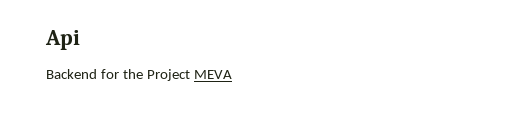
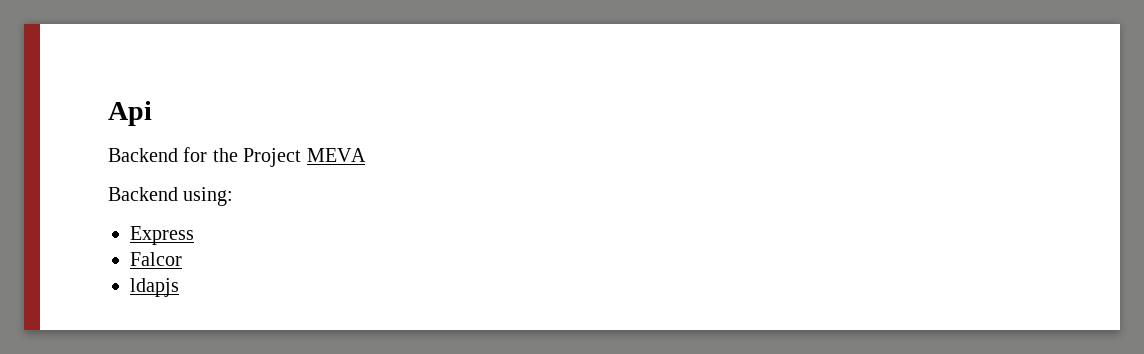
+ Backend using:
+ Express
+ Falcor
+ ldapjs

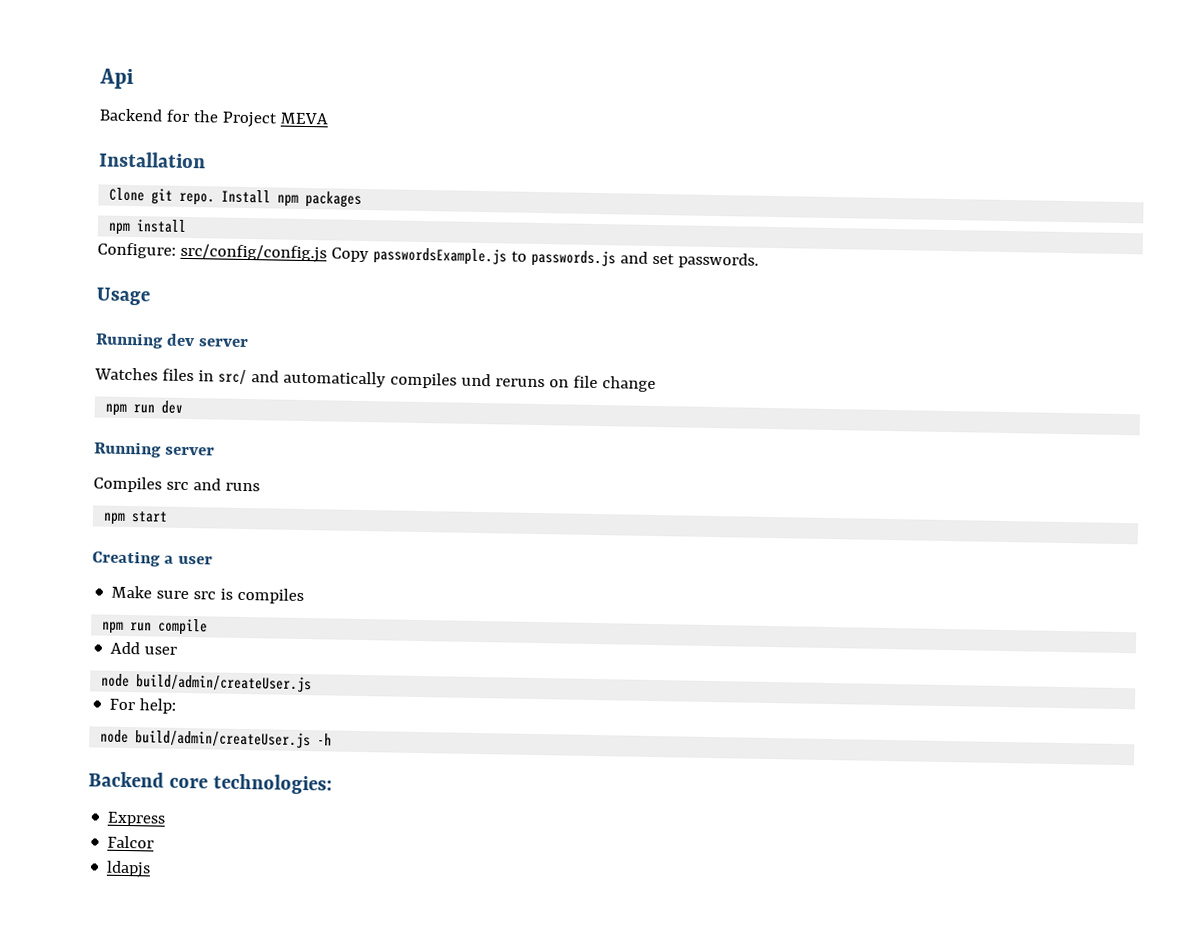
- Backend using:
+ Installation
+ Clone git repo. Install npm packages
+ npm install
+ Configure: src/config/config.js Copy passwordsExample.js to passwords.js and set passwords.
+ Usage
+ Running dev server
+ Watches files in src/ and automatically compiles und reruns on file change
+ npm run dev
+ Running server
+ Compiles src and runs
+ npm start
+ Creating a user
+ Make sure src is compiles
+ npm run compile
+ Add user
+ node build/admin/createUser.js
+ For help:
+ node build/admin/createUser.js -h
+ Backend core technologies:

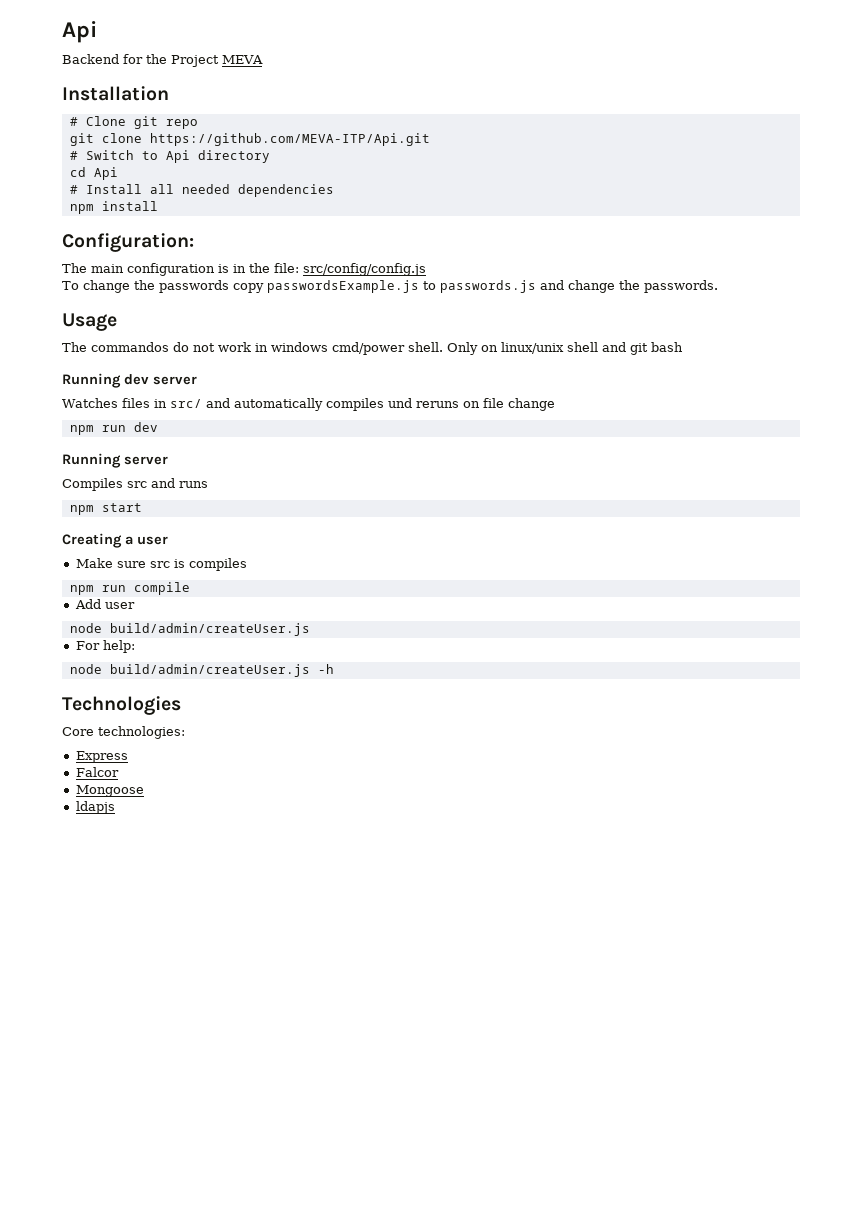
- Clone git repo. Install npm packages
+ # Clone git repo
+ git clone https://github.com/MEVA-ITP/Api.git
+ # Switch to Api directory
+ cd Api
+ # Install all needed dependencies
  npm install
- Configure: src/config/config.js Copy passwordsExample.js to passwords.js and set passwords.
+ Configuration:
+ The main configuration is in the file: src/config/config.js
+ To change the passwords copy passwordsExample.js to passwords.js and change the passwords.
+ The commandos do not work in windows cmd/power shell. Only on linux/unix shell and git bash
- Backend core technologies:
+ Technologies
+ Core technologies:
+ Mongoose

